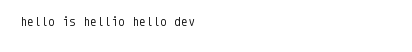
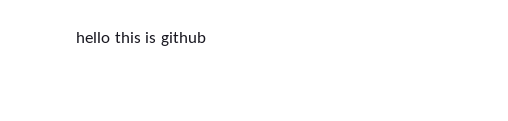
- hello is hellio hello dev
+ hello this is github

